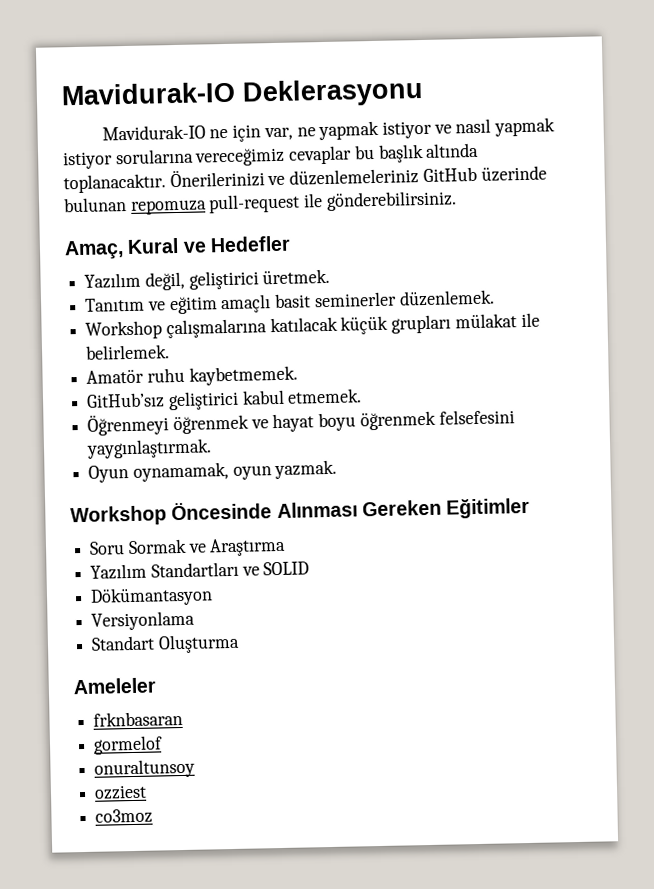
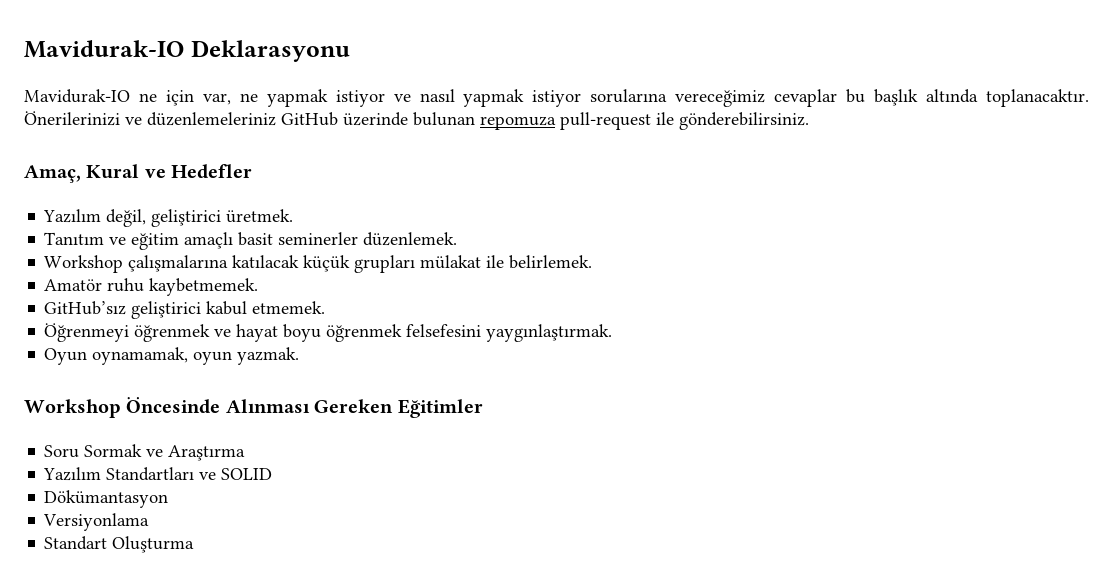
- Mavidurak-IO Deklerasyonu
+ Mavidurak-IO Deklarasyonu
- Ameleler
- frknbasaran
- gormelof
- onuraltunsoy
- ozziest
- co3moz

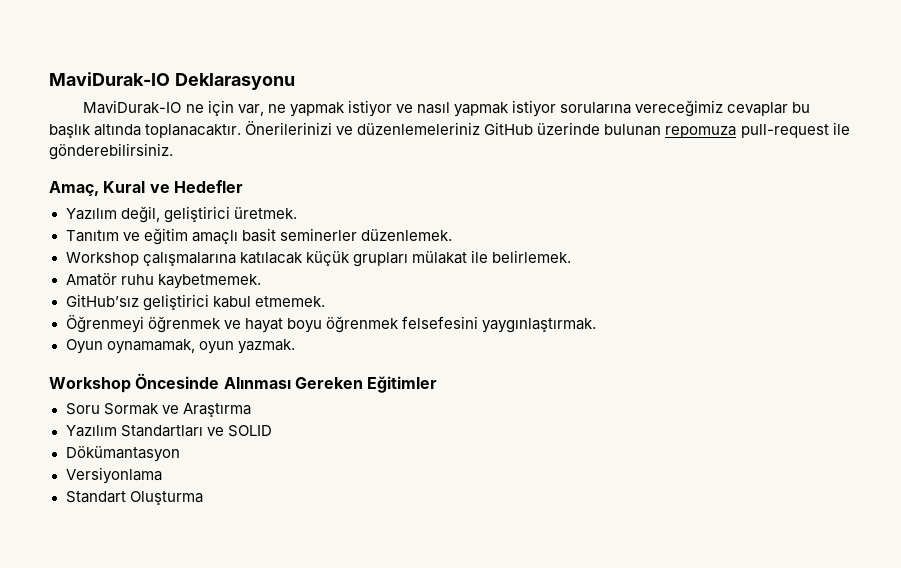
- Mavidurak-IO Deklarasyonu
+ MaviDurak-IO Deklarasyonu
- Mavidurak-IO ne için var, ne yapmak istiyor ve nasıl yapmak istiyor sorularına vereceğimiz cevaplar bu başlık altında toplanacaktır.
+ MaviDurak-IO ne için var, ne yapmak istiyor ve nasıl yapmak istiyor sorularına vereceğimiz cevaplar bu başlık altında toplanacaktır.

